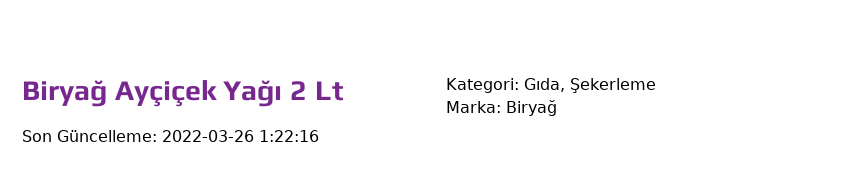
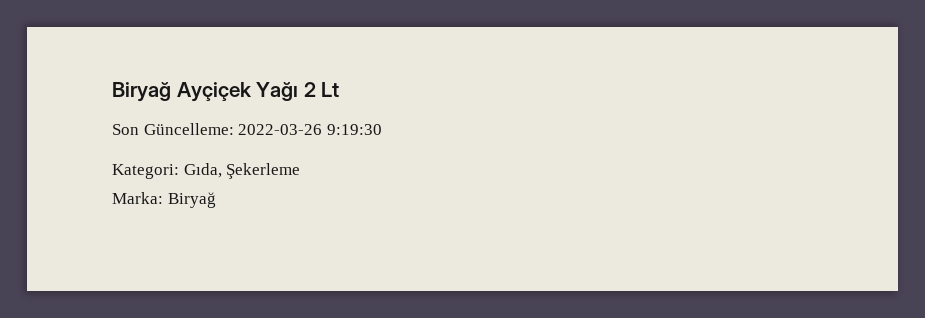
- Son Güncelleme: 2022-03-26 1:22:16
+ Son Güncelleme: 2022-03-26 9:19:30

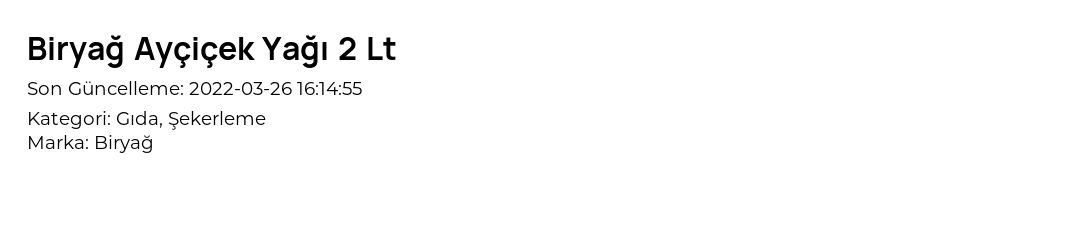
- Son Güncelleme: 2022-03-26 9:19:30
+ Son Güncelleme: 2022-03-26 16:14:55

